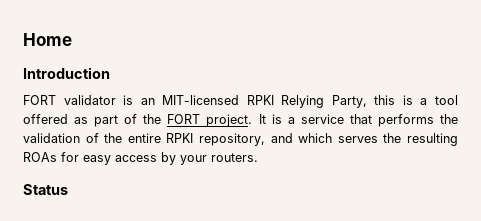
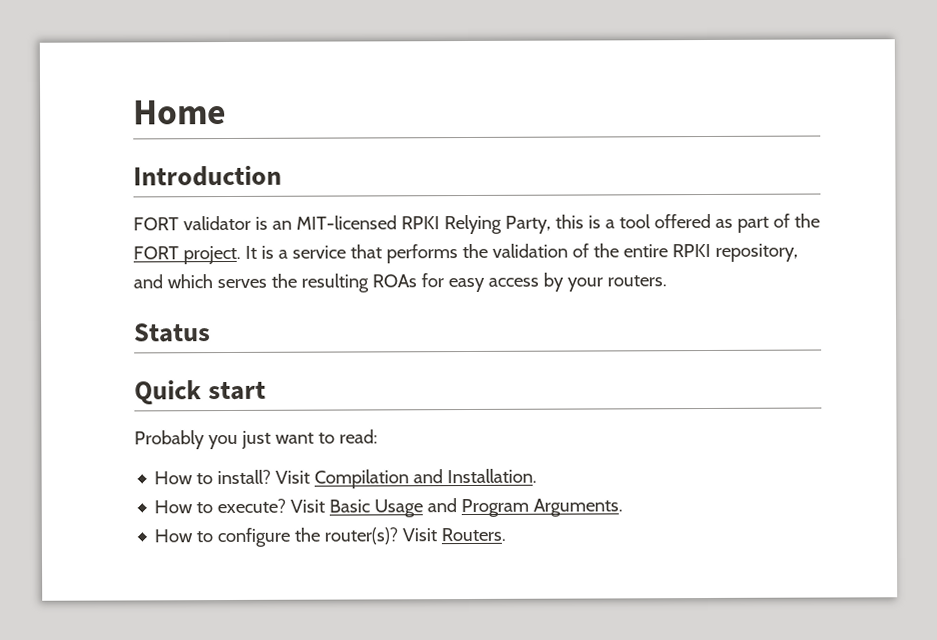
+ Quick start
+ Probably you just want to read:
+ How to install? Visit Compilation and Installation.
+ How to execute? Visit Basic Usage and Program Arguments.
+ How to configure the router(s)? Visit Routers.

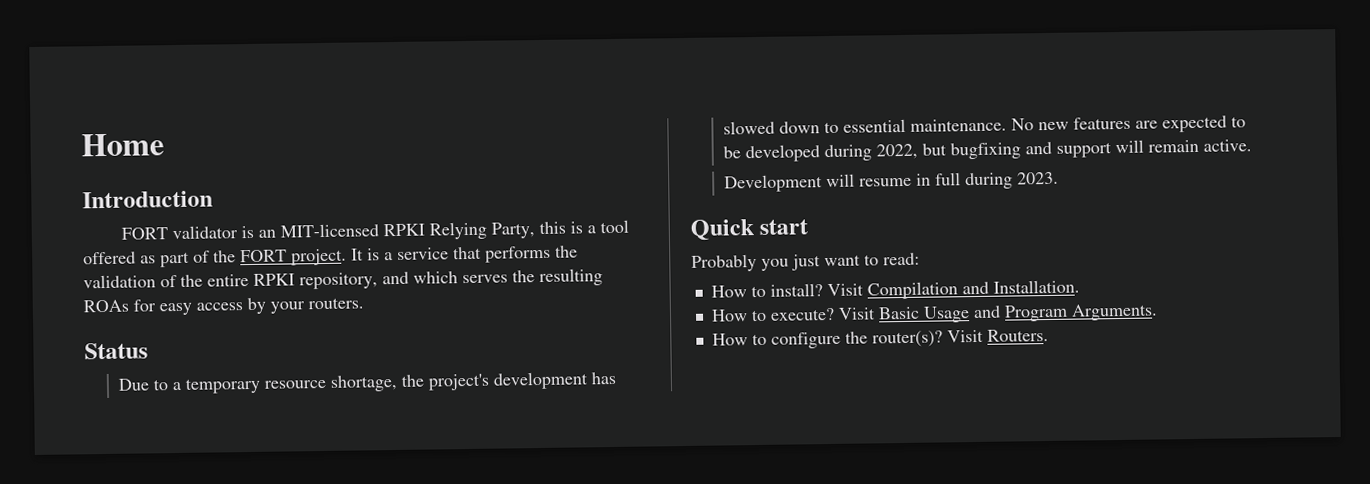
+ Due to a temporary resource shortage, the project's development has slowed down to essential maintenance. No new features are expected to be developed during 2022, but bugfixing and support will remain active.
+ Development will resume in full during 2023.

